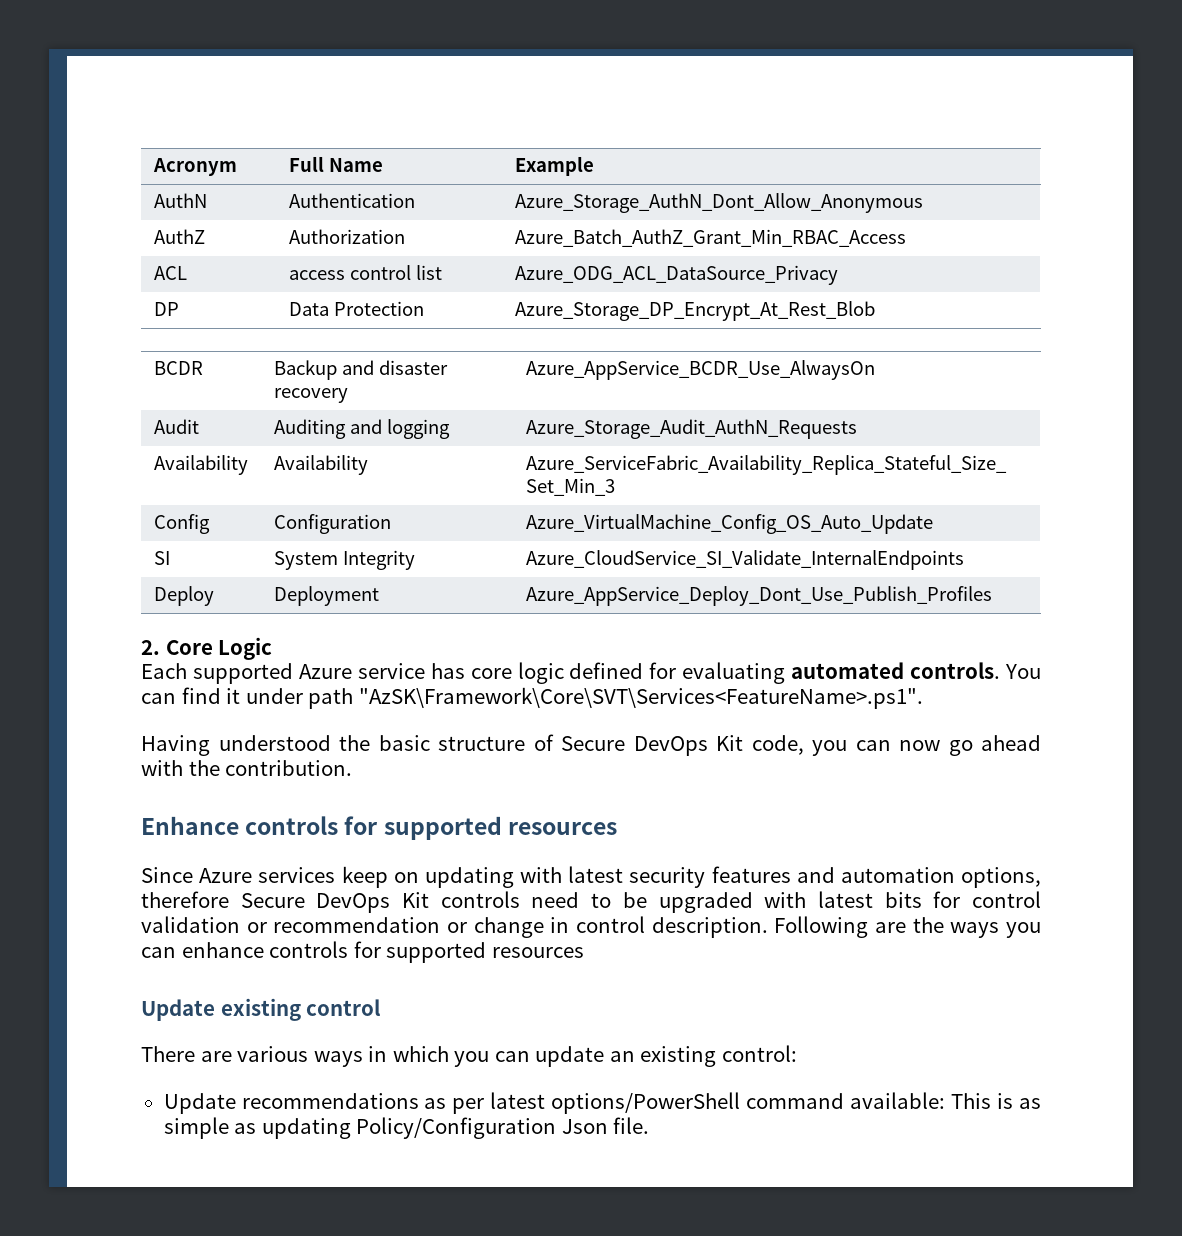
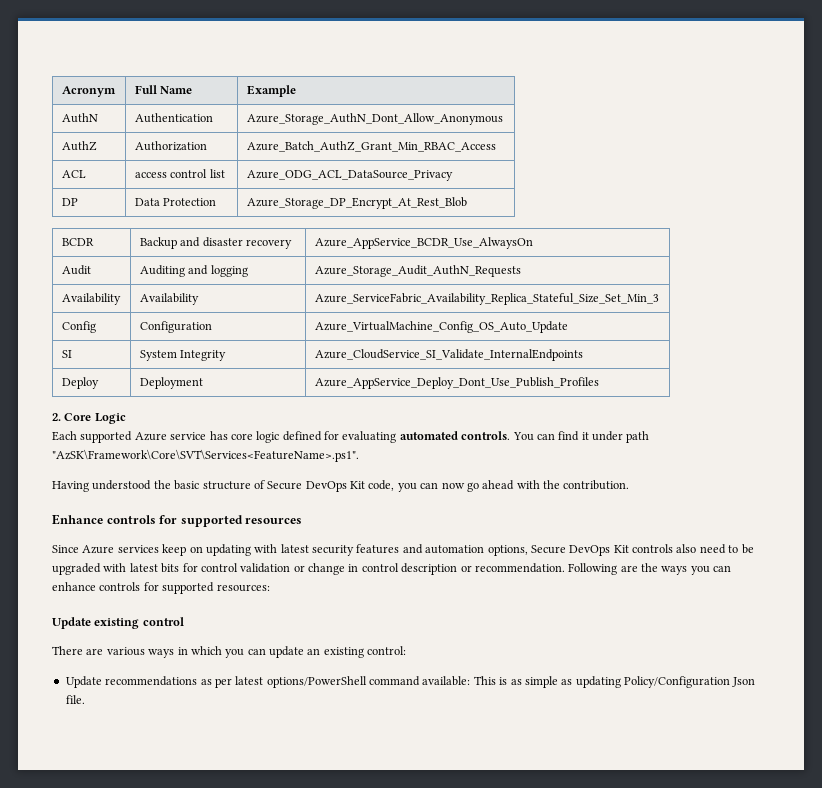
- Since Azure services keep on updating with latest security features and automation options, therefore Secure DevOps Kit controls need to be upgraded with latest bits for control validation or recommendation or change in control description.
+ Since Azure services keep on updating with latest security features and automation options, Secure DevOps Kit controls also need to be upgraded with latest bits for control validation or change in control description or recommendation.
- Following are the ways you can enhance controls for supported resources
+ Following are the ways you can enhance controls for supported resources:

